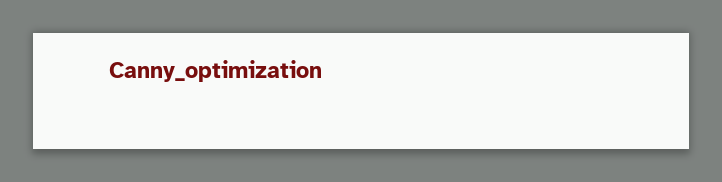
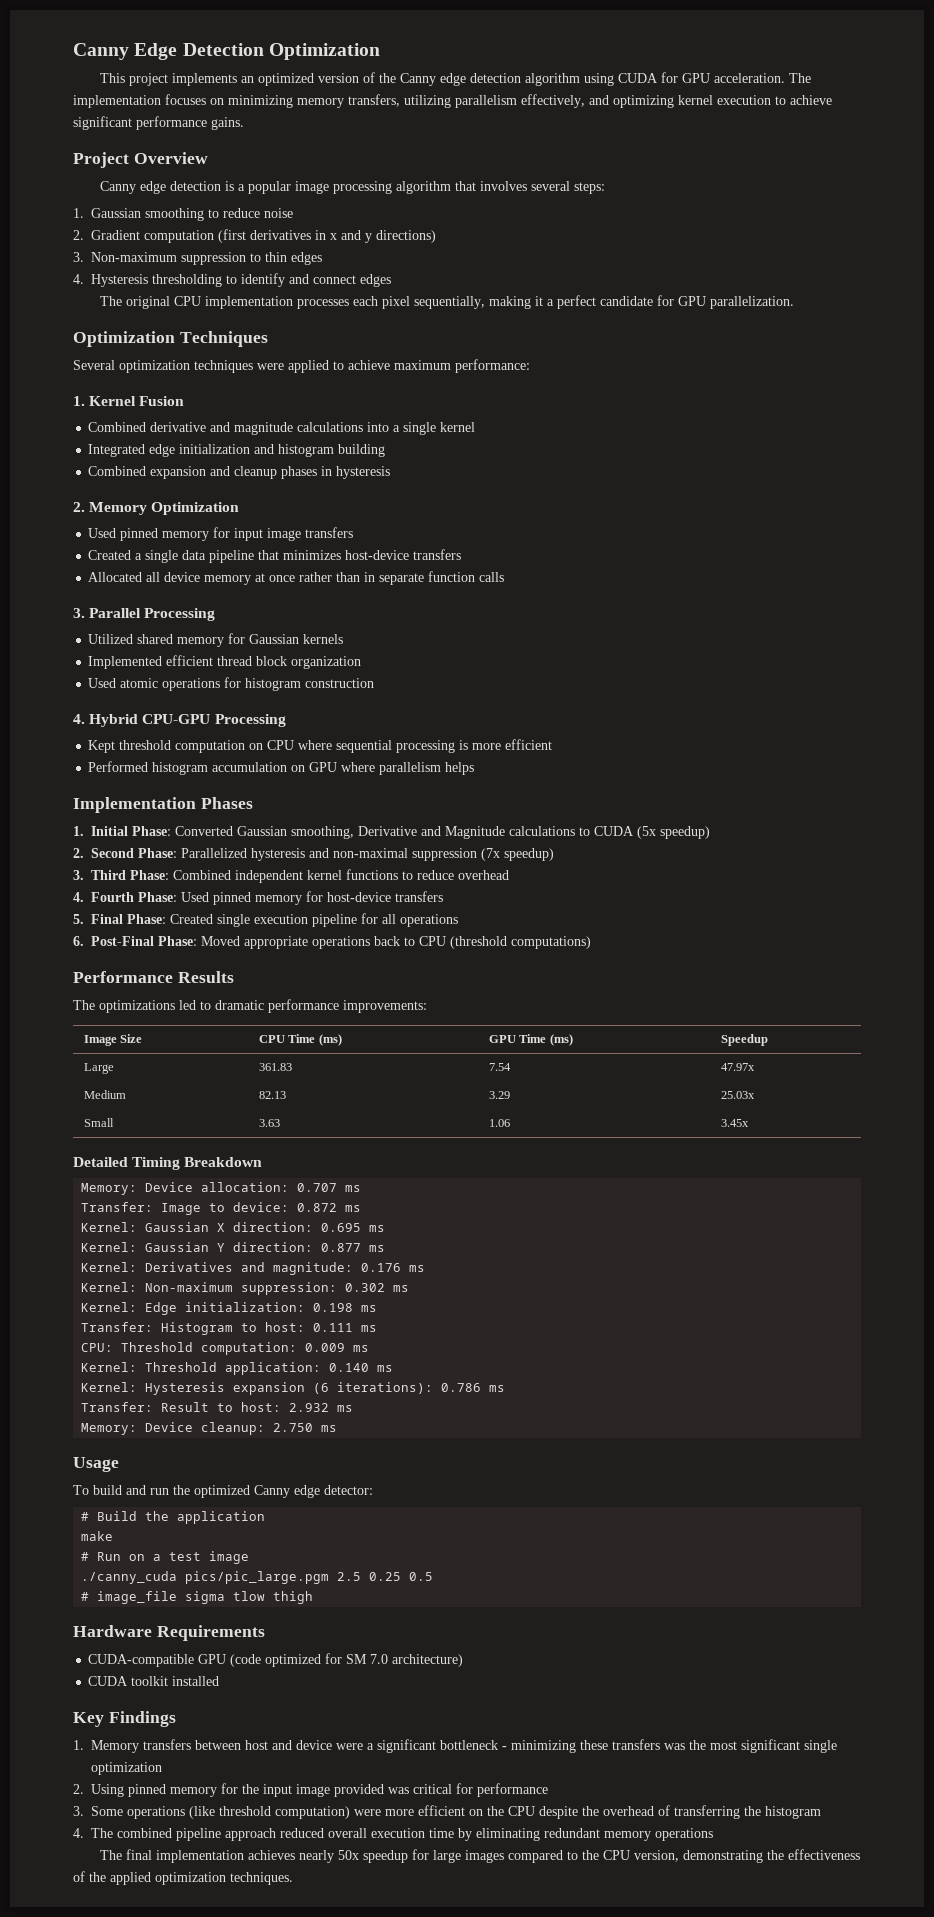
- Canny_optimization
+ Canny Edge Detection Optimization
+ This project implements an optimized version of the Canny edge detection algorithm using CUDA for GPU acceleration. The implementation focuses on minimizing memory transfers, utilizing parallelism effectively, and optimizing kernel execution to achieve significant performance gains.
+ Project Overview
+ Canny edge detection is a popular image processing algorithm that involves several steps:
+ 1. Gaussian smoothing to reduce noise
+ 2. Gradient computation (first derivatives in x and y directions)
+ 3. Non-maximum suppression to thin edges
+ 4. Hysteresis thresholding to identify and connect edges
+ The original CPU implementation processes each pixel sequentially, making it a perfect candidate for GPU parallelization.
+ Optimization Techniques
+ Several optimization techniques were applied to achieve maximum performance:
+ 1. Kernel Fusion
+ Combined derivative and magnitude calculations into a single kernel
+ Integrated edge initialization and histogram building
+ Combined expansion and cleanup phases in hysteresis
+ 2. Memory Optimization
+ Used pinned memory for input image transfers
+ Created a single data pipeline that minimizes host-device transfers
+ Allocated all device memory at once rather than in separate function calls
+ 3. Parallel Processing
+ Utilized shared memory for Gaussian kernels
+ Implemented efficient thread block organization
+ Used atomic operations for histogram construction
+ 4. Hybrid CPU-GPU Processing
+ Kept threshold computation on CPU where sequential processing is more efficient
+ Performed histogram accumulation on GPU where parallelism helps
+ Implementation Phases
+ 1. Initial Phase: Converted Gaussian smoothing, Derivative and Magnitude calculations to CUDA (5x speedup)
+ 2. Second Phase: Parallelized hysteresis and non-maximal suppression (7x speedup)
+ 3. Third Phase: Combined independent kernel functions to reduce overhead
+ 4. Fourth Phase: Used pinned memory for host-device transfers
+ 5. Final Phase: Created single execution pipeline for all operations
+ 6. Post-Final Phase: Moved appropriate operations back to CPU (threshold computations)
+ Performance Results
+ The optimizations led to dramatic performance improvements:
+ Image Size | CPU Time (ms) | GPU Time (ms) | Speedup
+ Large | 361.83 | 7.54 | 47.97x
+ Medium | 82.13 | 3.29 | 25.03x
+ Small | 3.63 | 1.06 | 3.45x
+ Detailed Timing Breakdown
+ Memory: Device allocation: 0.707 ms
+ Transfer: Image to device: 0.872 ms
+ Kernel: Gaussian X direction: 0.695 ms
+ Kernel: Gaussian Y direction: 0.877 ms
+ Kernel: Derivatives and magnitude: 0.176 ms
+ Kernel: Non-maximum suppression: 0.302 ms
+ Kernel: Edge initialization: 0.198 ms
+ Transfer: Histogram to host: 0.111 ms
+ CPU: Threshold computation: 0.009 ms
+ Kernel: Threshold application: 0.140 ms
+ Kernel: Hysteresis expansion (6 iterations): 0.786 ms
+ Transfer: Result to host: 2.932 ms
+ Memory: Device cleanup: 2.750 ms
+ Usage
+ To build and run the optimized Canny edge detector:
+ # Build the application
+ make
+ # Run on a test image
+ ./canny_cuda pics/pic_large.pgm 2.5 0.25 0.5
+ # image_file sigma tlow thigh
+ Hardware Requirements
+ CUDA-compatible GPU (code optimized for SM 7.0 architecture)
+ CUDA toolkit installed
+ Key Findings
+ 1. Memory transfers between host and device were a significant bottleneck - minimizing these transfers was the most significant single optimization
+ 2. Using pinned memory for the input image provided was critical for performance
+ 3. Some operations (like threshold computation) were more efficient on the CPU despite the overhead of transferring the histogram
+ 4. The combined pipeline approach reduced overall execution time by eliminating redundant memory operations
+ The final implementation achieves nearly 50x speedup for large images compared to the CPU version, demonstrating the effectiveness of the applied optimization techniques.

